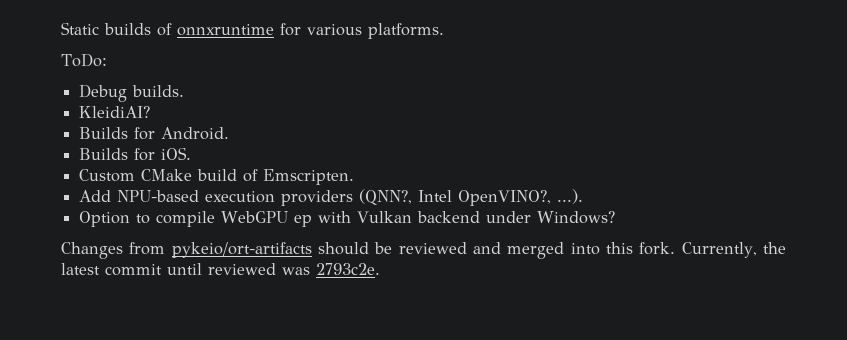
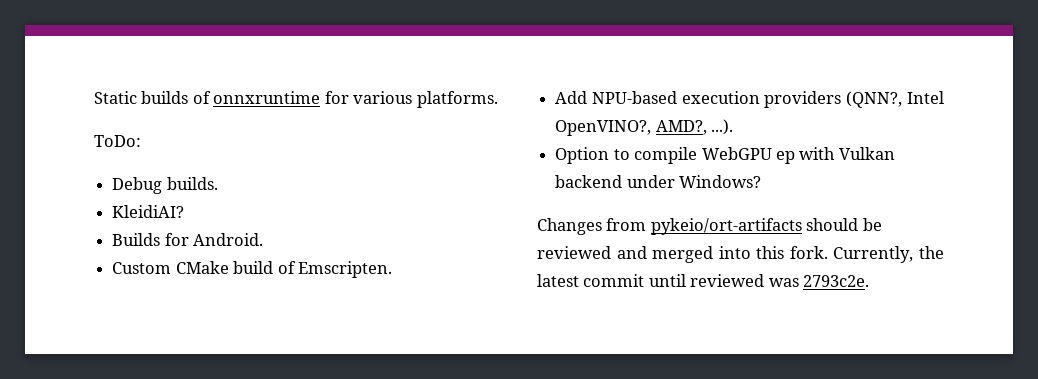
- Builds for iOS.
- Add NPU-based execution providers (QNN?, Intel OpenVINO?, ...).
+ Add NPU-based execution providers (QNN?, Intel OpenVINO?, AMD?, ...).

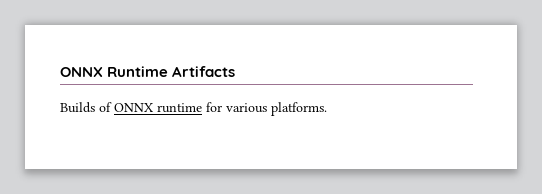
- Static builds of onnxruntime for various platforms.
- ToDo:
- Debug builds.
- KleidiAI?
- Builds for Android.
- Custom CMake build of Emscripten.
- Add NPU-based execution providers (QNN?, Intel OpenVINO?, AMD?, ...).
- Option to compile WebGPU ep with Vulkan backend under Windows?
- Changes from pykeio/ort-artifacts should be reviewed and merged into this fork. Currently, the latest commit until reviewed was 2793c2e.
+ ONNX Runtime Artifacts
+ Builds of ONNX runtime for various platforms.

